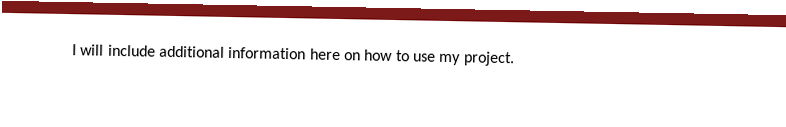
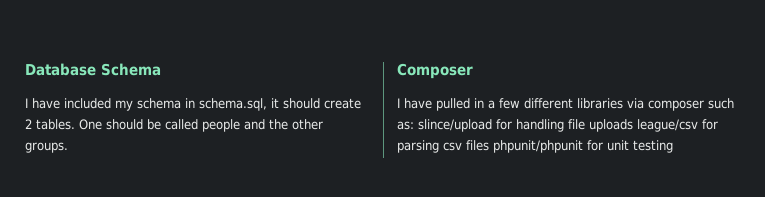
- I will include additional information here on how to use my project.
+ Database Schema
+ I have included my schema in schema.sql, it should create 2 tables. One should be called people and the other groups.
+ Composer
+ I have pulled in a few different libraries via composer such as: slince/upload for handling file uploads league/csv for parsing csv files phpunit/phpunit for unit testing

